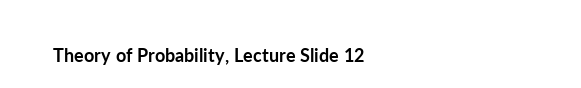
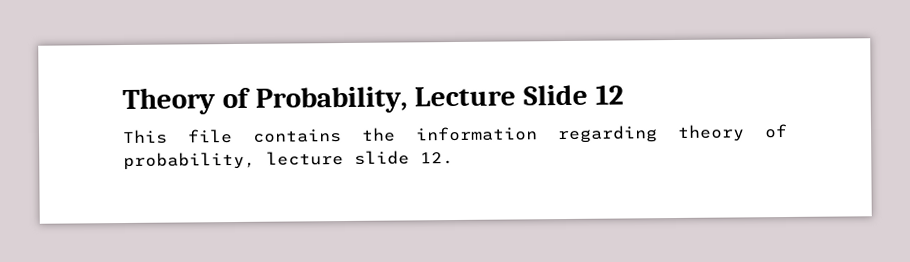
+ This file contains the information regarding theory of probability, lecture slide 12.

